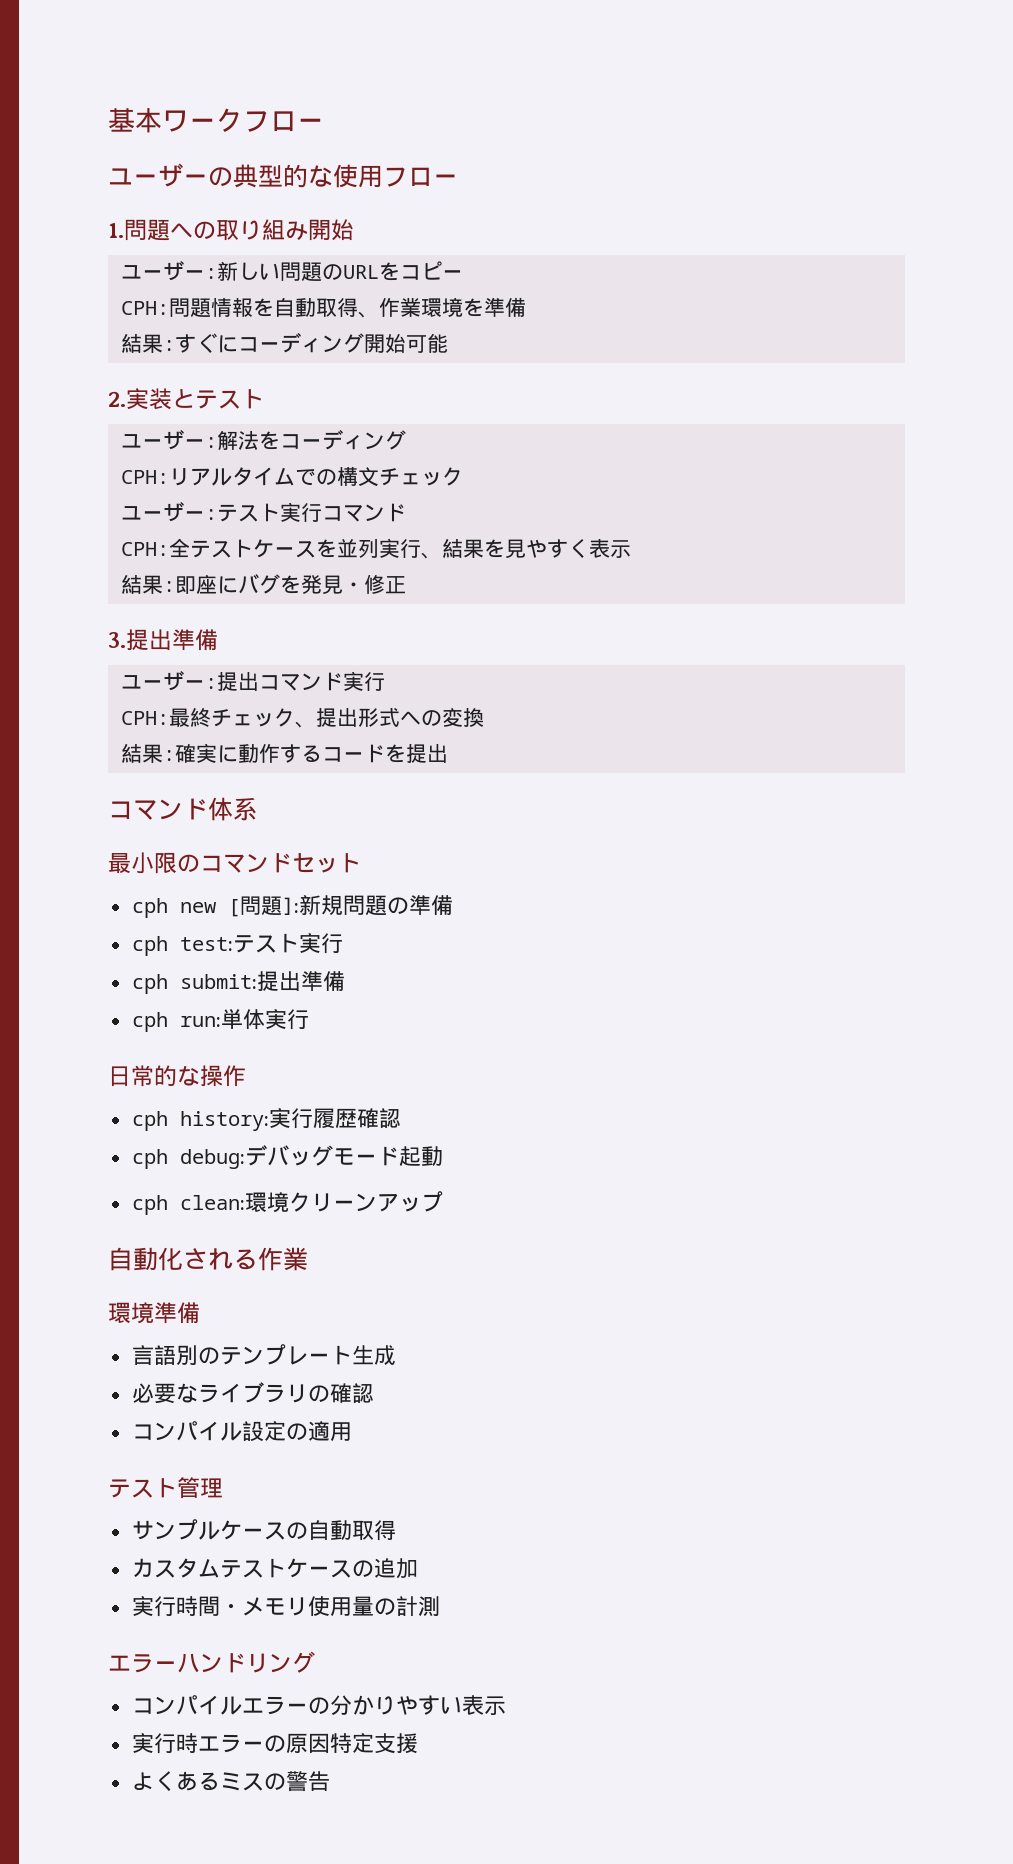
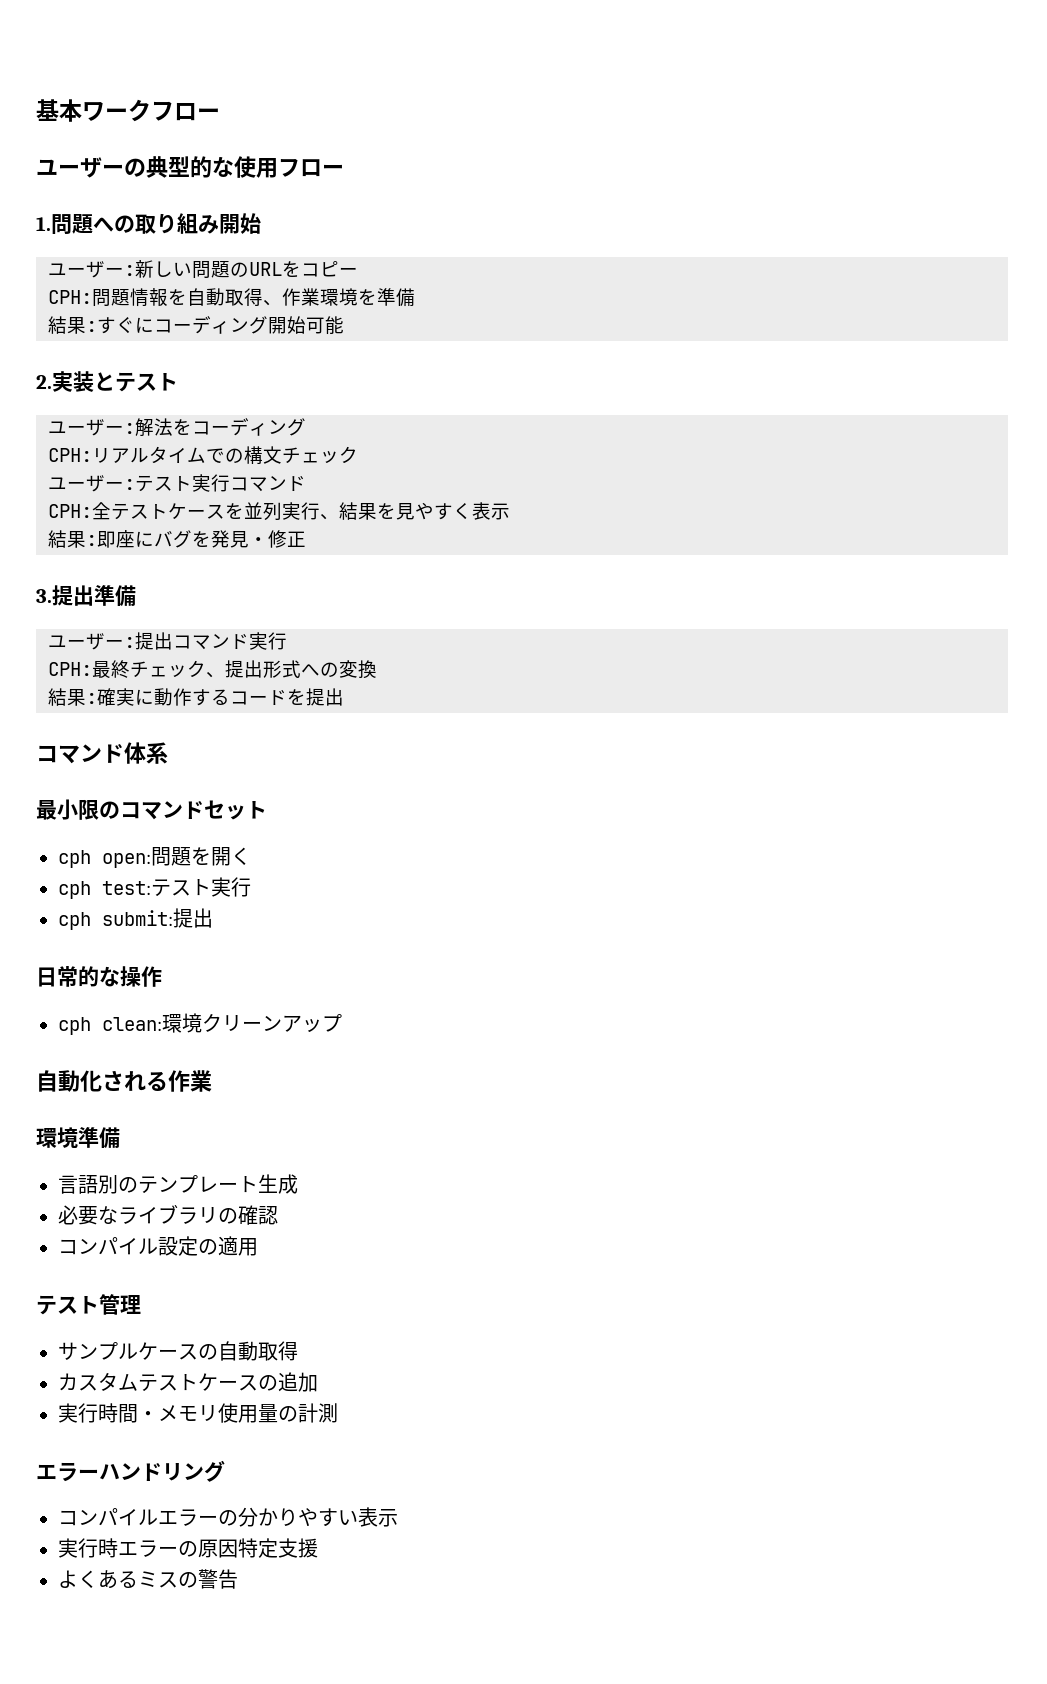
- cph new [問題]:新規問題の準備
+ cph open:問題を開く
- cph submit:提出準備
- cph run:単体実行
+ cph submit:提出
  日常的な操作
- cph history:実行履歴確認
- cph debug:デバッグモード起動

